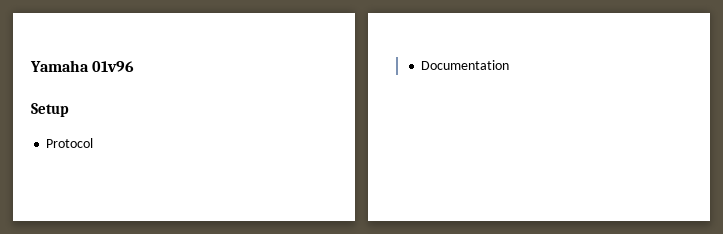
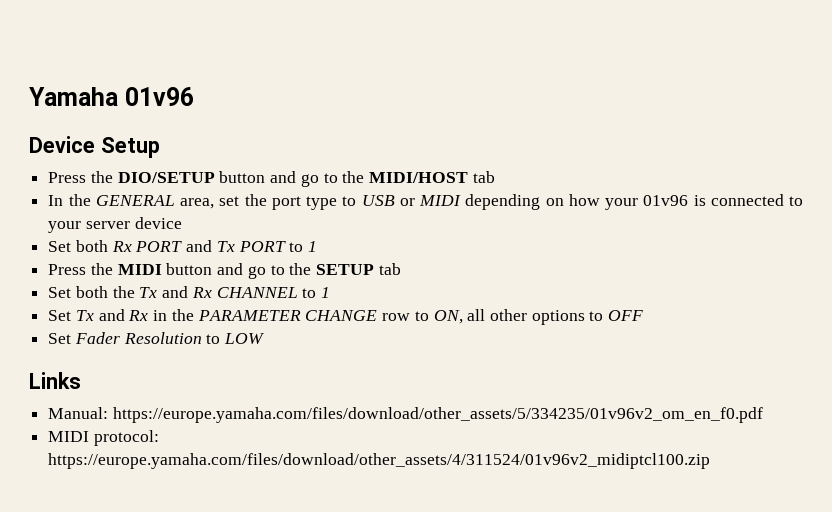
- Setup
+ Device Setup
- Protocol
- Documentation
+ Press the DIO/SETUP button and go to the MIDI/HOST tab
+ In the GENERAL area, set the port type to USB or MIDI depending on how your 01v96 is connected to your server device
+ Set both Rx PORT and Tx PORT to 1
+ Press the MIDI button and go to the SETUP tab
+ Set both the Tx and Rx CHANNEL to 1
+ Set Tx and Rx in the PARAMETER CHANGE row to ON, all other options to OFF
+ Set Fader Resolution to LOW
+ Links
+ Manual: https://europe.yamaha.com/files/download/other_assets/5/334235/01v96v2_om_en_f0.pdf
+ MIDI protocol: https://europe.yamaha.com/files/download/other_assets/4/311524/01v96v2_midiptcl100.zip

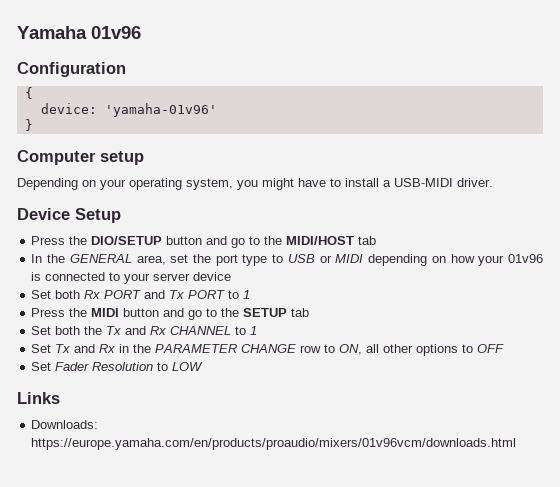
+ Configuration
+ {
+ device: 'yamaha-01v96'
+ }
+ Computer setup
+ Depending on your operating system, you might have to install a USB-MIDI driver.
- Manual: https://europe.yamaha.com/files/download/other_assets/5/334235/01v96v2_om_en_f0.pdf
- MIDI protocol: https://europe.yamaha.com/files/download/other_assets/4/311524/01v96v2_midiptcl100.zip
+ Downloads: https://europe.yamaha.com/en/products/proaudio/mixers/01v96vcm/downloads.html

